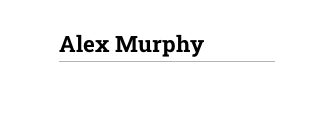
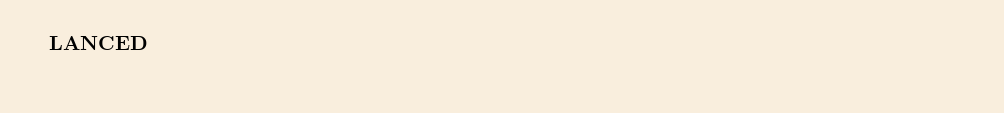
- Alex Murphy
+ LANCED

